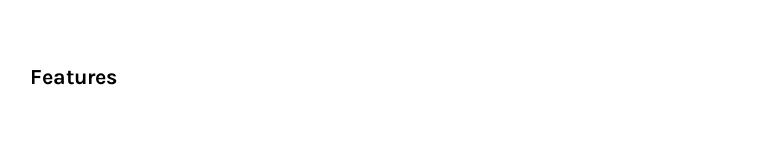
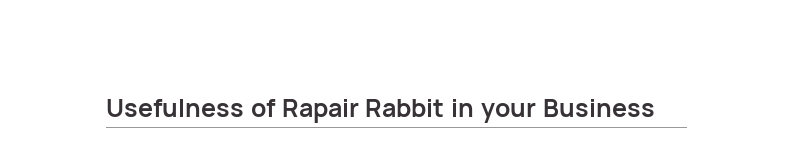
- Features
+ Usefulness of Rapair Rabbit in your Business

